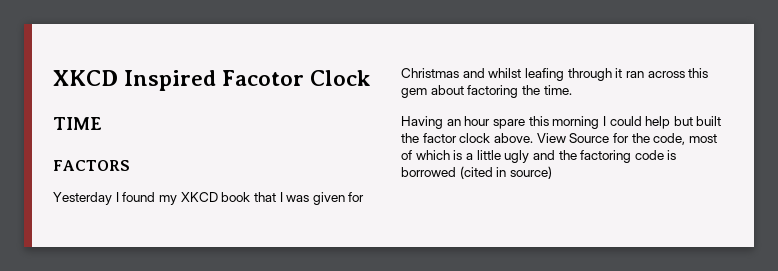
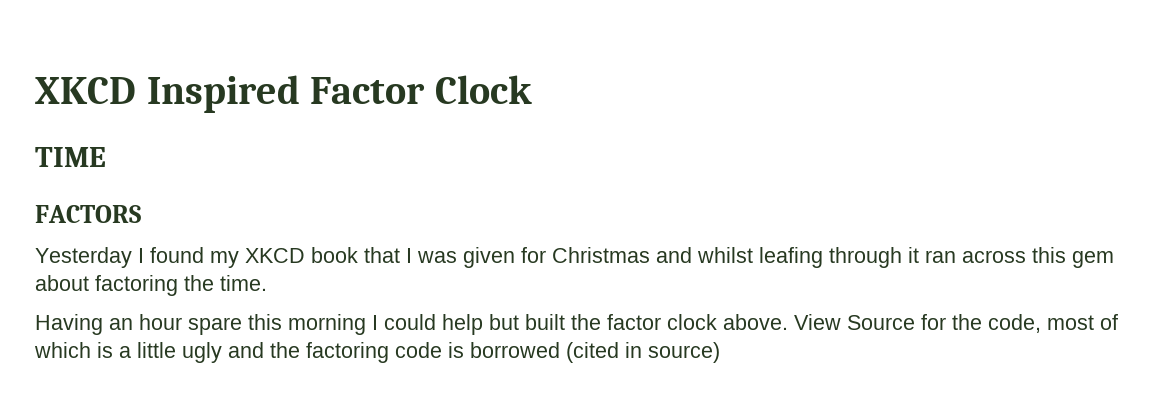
- XKCD Inspired Facotor Clock
+ XKCD Inspired Factor Clock

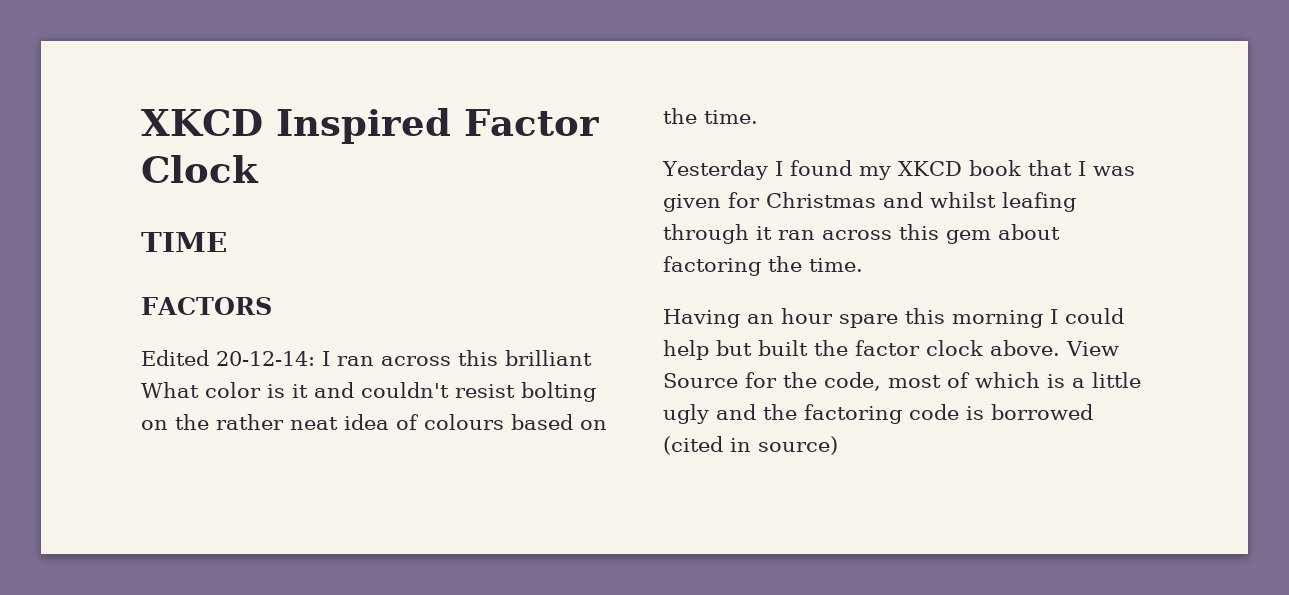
+ Edited 20-12-14: I ran across this brilliant What color is it and couldn't resist bolting on the rather neat idea of colours based on the time.

